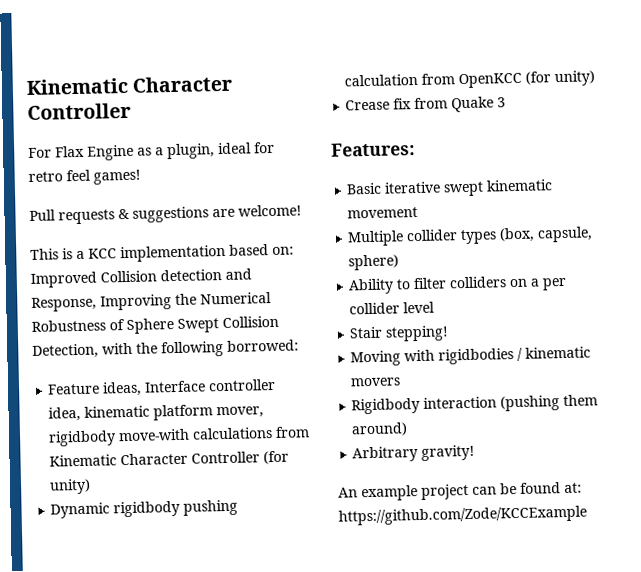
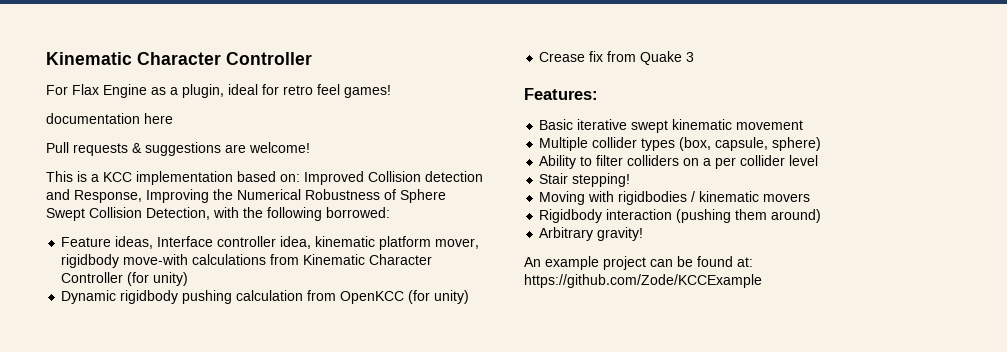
+ documentation here

